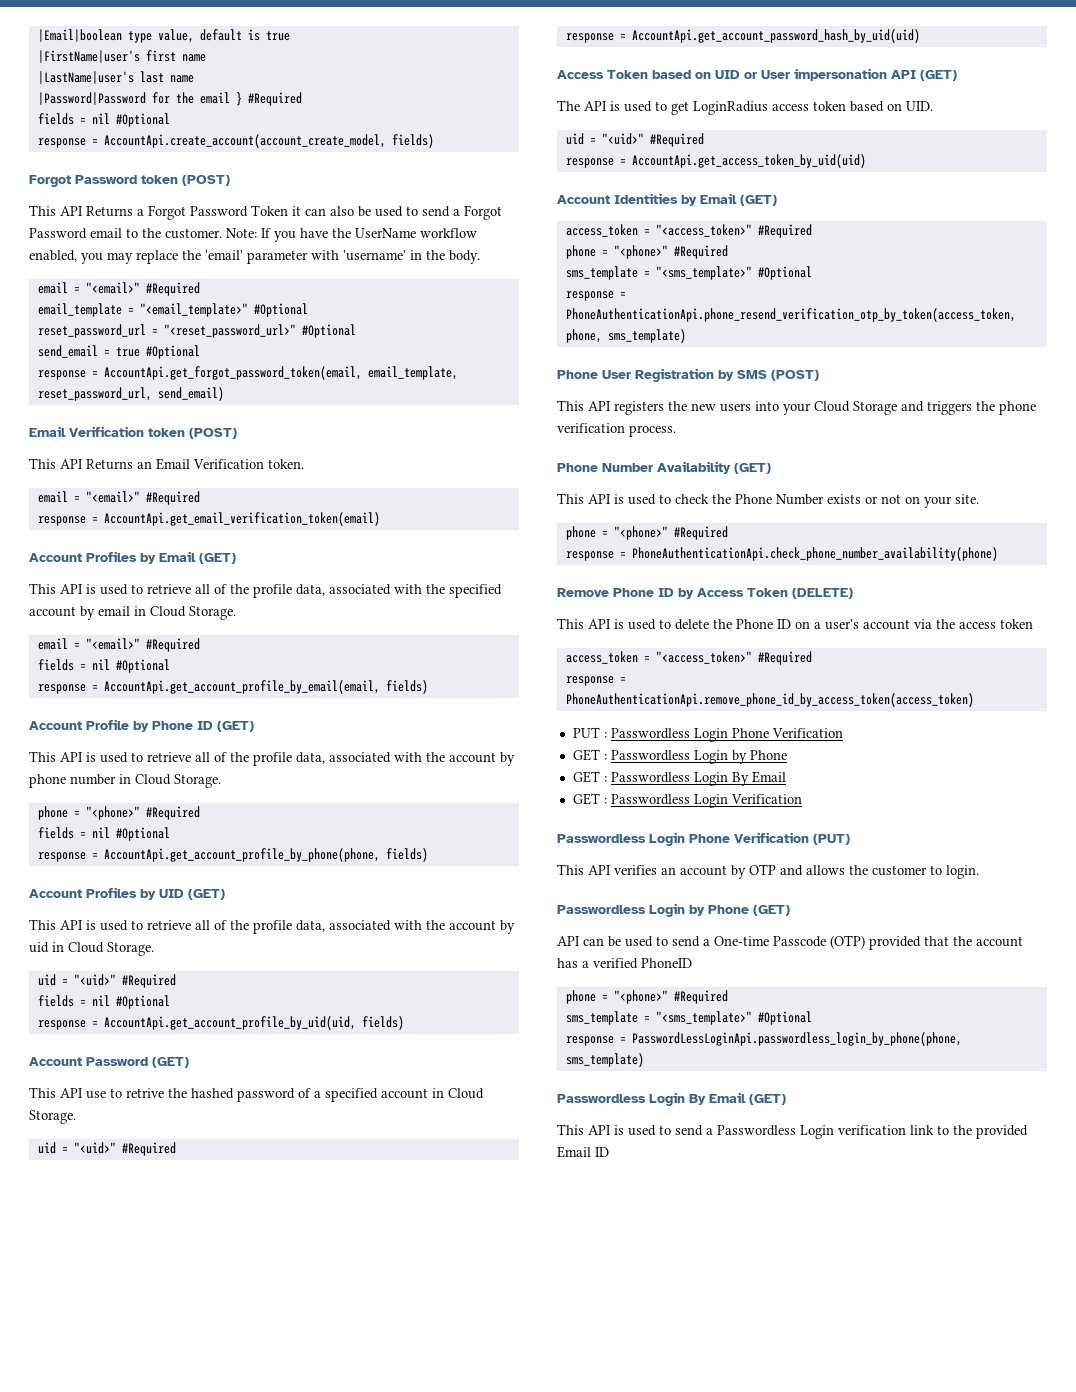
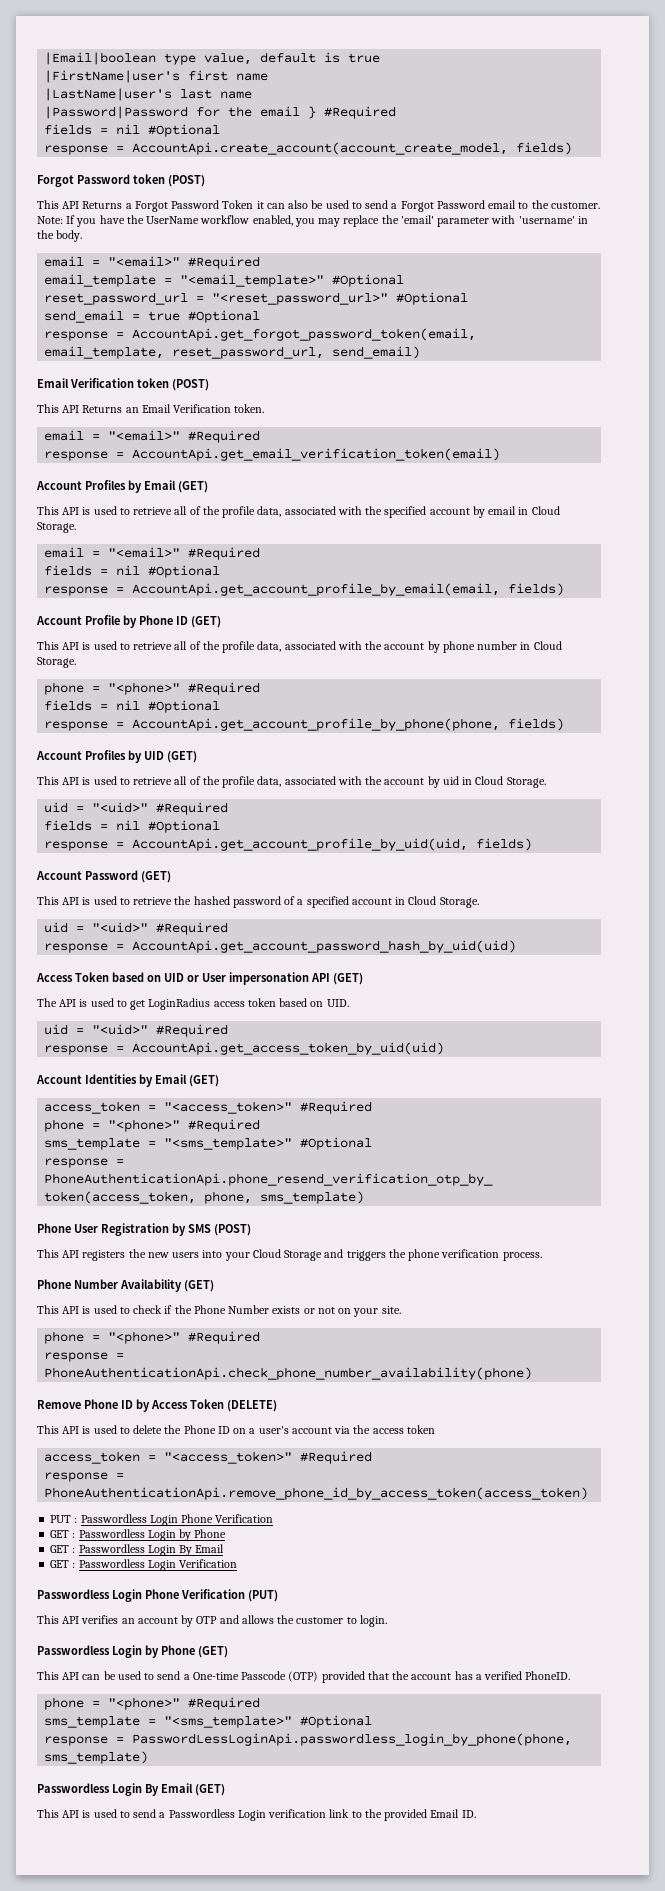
- This API use to retrive the hashed password of a specified account in Cloud Storage.
+ This API is used to retrieve the hashed password of a specified account in Cloud Storage.
- This API is used to check the Phone Number exists or not on your site.
+ This API is used to check if the Phone Number exists or not on your site.
- API can be used to send a One-time Passcode (OTP) provided that the account has a verified PhoneID
+ This API can be used to send a One-time Passcode (OTP) provided that the account has a verified PhoneID.
- This API is used to send a Passwordless Login verification link to the provided Email ID
+ This API is used to send a Passwordless Login verification link to the provided Email ID.

